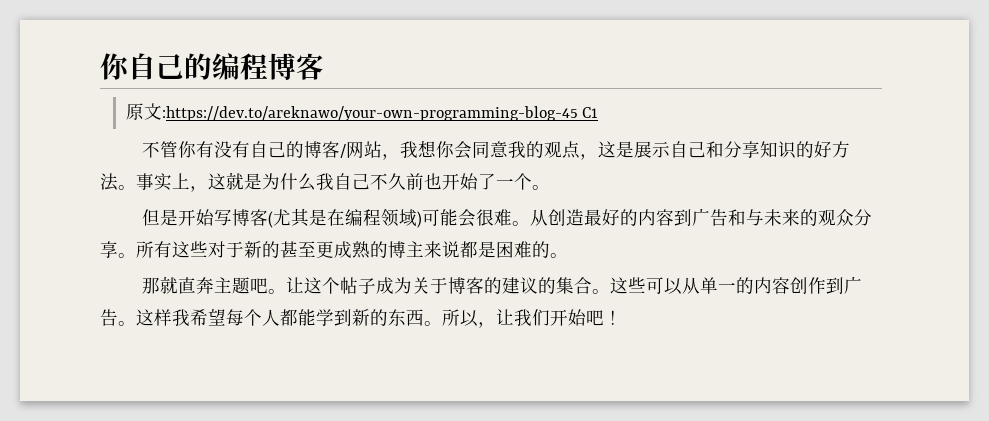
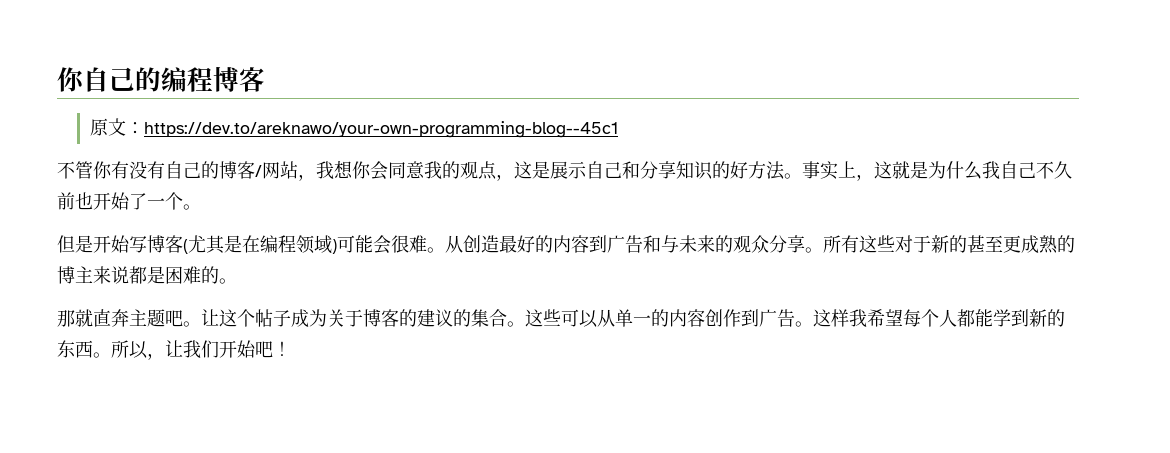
- 原文:https://dev.to/areknawo/your-own-programming-blog-45 C1
+ 原文：https://dev.to/areknawo/your-own-programming-blog--45c1

